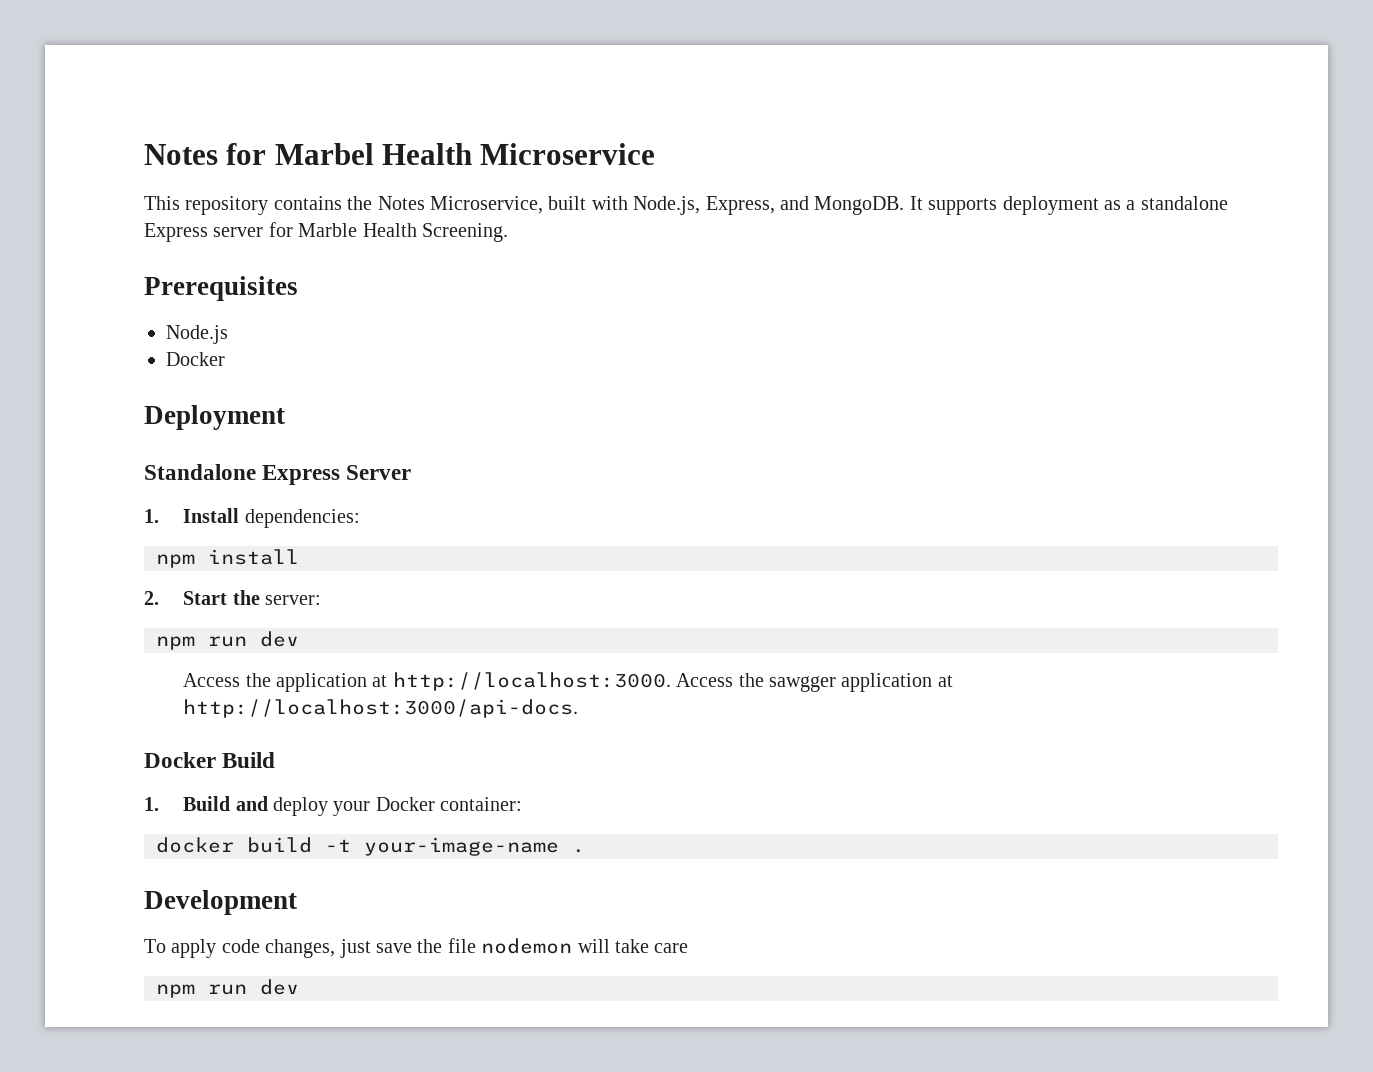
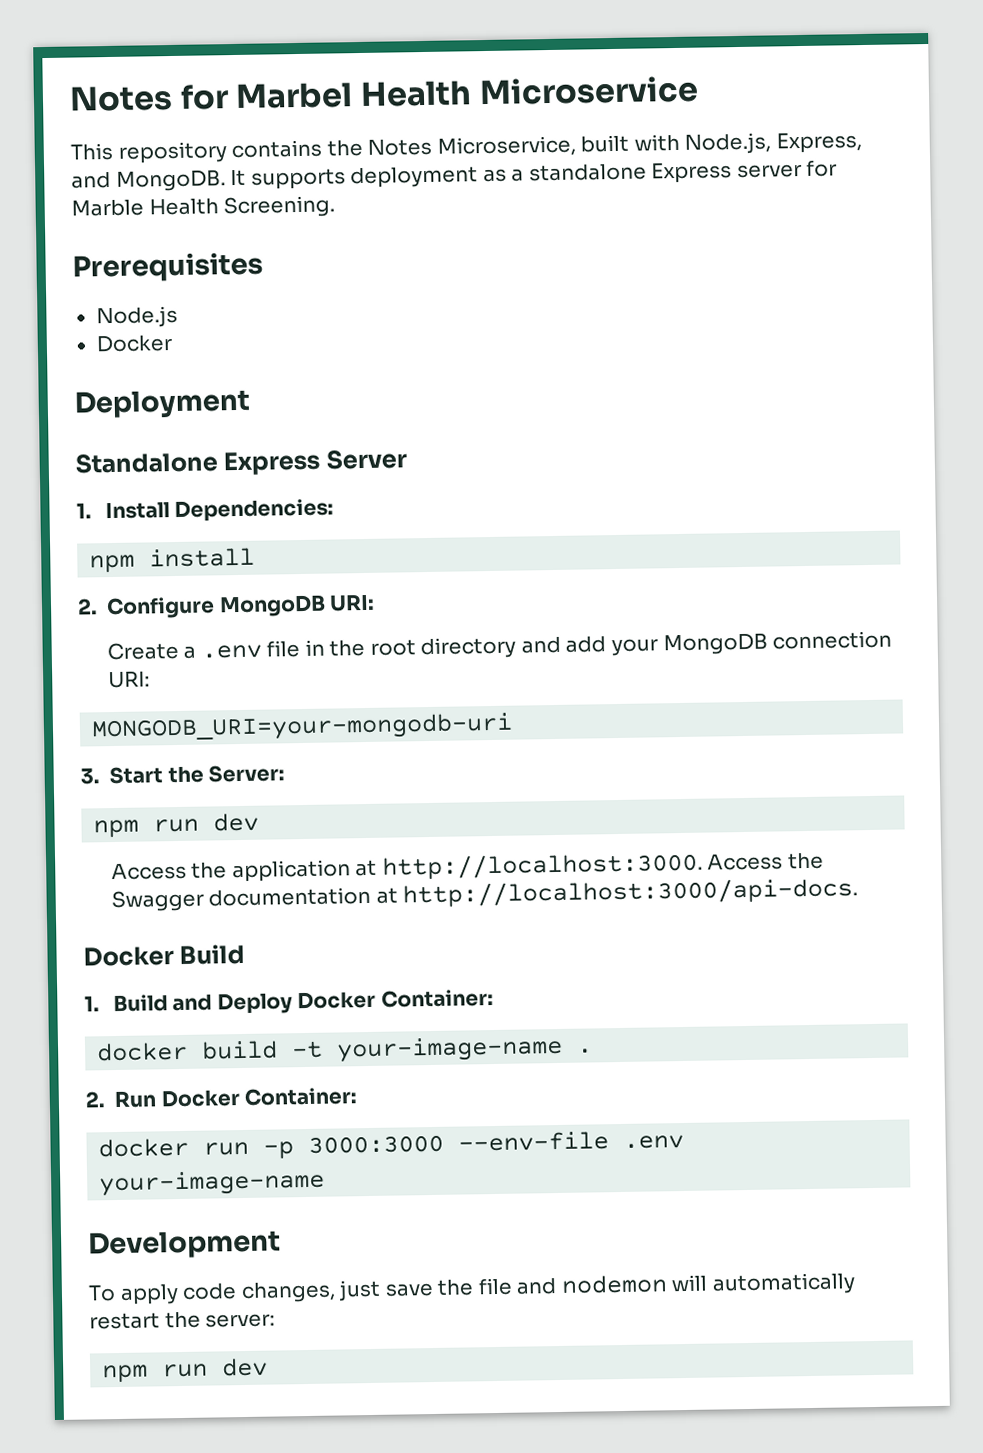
- 1. Install dependencies:
+ 1. Install Dependencies:
- 2. Start the server:
+ 2. Configure MongoDB URI:
+ Create a .env file in the root directory and add your MongoDB connection URI:
+ MONGODB_URI=your-mongodb-uri
+ 3. Start the Server:
- Access the sawgger application at http://localhost:3000/api-docs.
+ Access the Swagger documentation at http://localhost:3000/api-docs.
- 1. Build and deploy your Docker container:
+ 1. Build and Deploy Docker Container:
+ 2. Run Docker Container:
+ docker run -p 3000:3000 --env-file .env your-image-name
- To apply code changes, just save the file nodemon will take care
+ To apply code changes, just save the file and nodemon will automatically restart the server:

